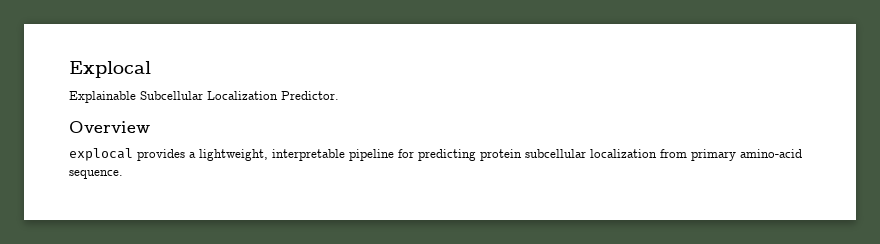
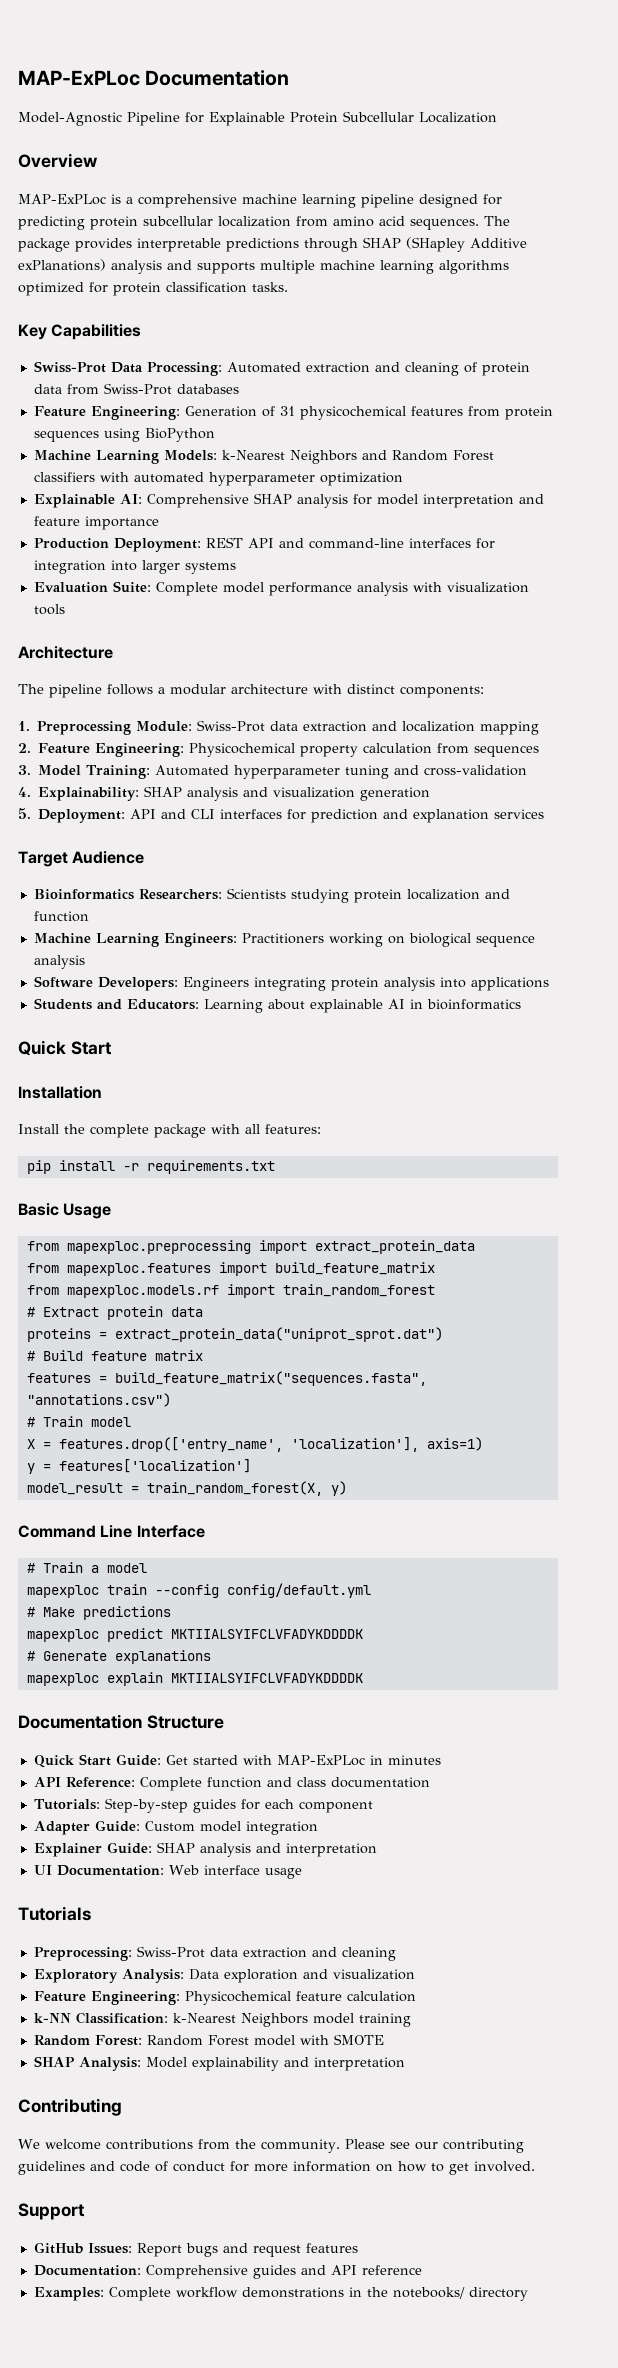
- Explocal
- Explainable Subcellular Localization Predictor.
+ MAP-ExPLoc Documentation
+ Model-Agnostic Pipeline for Explainable Protein Subcellular Localization
- explocal provides a lightweight, interpretable pipeline for predicting protein subcellular localization from primary amino-acid sequence.
+ MAP-ExPLoc is a comprehensive machine learning pipeline designed for predicting protein subcellular localization from amino acid sequences. The package provides interpretable predictions through SHAP (SHapley Additive exPlanations) analysis and supports multiple machine learning algorithms optimized for protein classification tasks.
+ Key Capabilities
+ Swiss-Prot Data Processing: Automated extraction and cleaning of protein data from Swiss-Prot databases
+ Feature Engineering: Generation of 31 physicochemical features from protein sequences using BioPython
+ Machine Learning Models: k-Nearest Neighbors and Random Forest classifiers with automated hyperparameter optimization
+ Explainable AI: Comprehensive SHAP analysis for model interpretation and feature importance
+ Production Deployment: REST API and command-line interfaces for integration into larger systems
+ Evaluation Suite: Complete model performance analysis with visualization tools
+ Architecture
+ The pipeline follows a modular architecture with distinct components:
+ 1. Preprocessing Module: Swiss-Prot data extraction and localization mapping
+ 2. Feature Engineering: Physicochemical property calculation from sequences
+ 3. Model Training: Automated hyperparameter tuning and cross-validation
+ 4. Explainability: SHAP analysis and visualization generation
+ 5. Deployment: API and CLI interfaces for prediction and explanation services
+ Target Audience
+ Bioinformatics Researchers: Scientists studying protein localization and function
+ Machine Learning Engineers: Practitioners working on biological sequence analysis
+ Software Developers: Engineers integrating protein analysis into applications
+ Students and Educators: Learning about explainable AI in bioinformatics
+ Quick Start
+ Installation
+ Install the complete package with all features:
+ pip install -r requirements.txt
+ Basic Usage
+ from mapexploc.preprocessing import extract_protein_data
+ from mapexploc.features import build_feature_matrix
+ from mapexploc.models.rf import train_random_forest
+ # Extract protein data
+ proteins = extract_protein_data("uniprot_sprot.dat")
+ # Build feature matrix
+ features = build_feature_matrix("sequences.fasta", "annotations.csv")
+ # Train model
+ X = features.drop(['entry_name', 'localization'], axis=1)
+ y = features['localization']
+ model_result = train_random_forest(X, y)
+ Command Line Interface
+ # Train a model
+ mapexploc train --config config/default.yml
+ # Make predictions
+ mapexploc predict MKTIIALSYIFCLVFADYKDDDDK
+ # Generate explanations
+ mapexploc explain MKTIIALSYIFCLVFADYKDDDDK
+ Documentation Structure
+ Quick Start Guide: Get started with MAP-ExPLoc in minutes
+ API Reference: Complete function and class documentation
+ Tutorials: Step-by-step guides for each component
+ Adapter Guide: Custom model integration
+ Explainer Guide: SHAP analysis and interpretation
+ UI Documentation: Web interface usage
+ Tutorials
+ Preprocessing: Swiss-Prot data extraction and cleaning
+ Exploratory Analysis: Data exploration and visualization
+ Feature Engineering: Physicochemical feature calculation
+ k-NN Classification: k-Nearest Neighbors model training
+ Random Forest: Random Forest model with SMOTE
+ SHAP Analysis: Model explainability and interpretation
+ Contributing
+ We welcome contributions from the community. Please see our contributing guidelines and code of conduct for more information on how to get involved.
+ Support
+ GitHub Issues: Report bugs and request features
+ Documentation: Comprehensive guides and API reference
+ Examples: Complete workflow demonstrations in the notebooks/ directory

